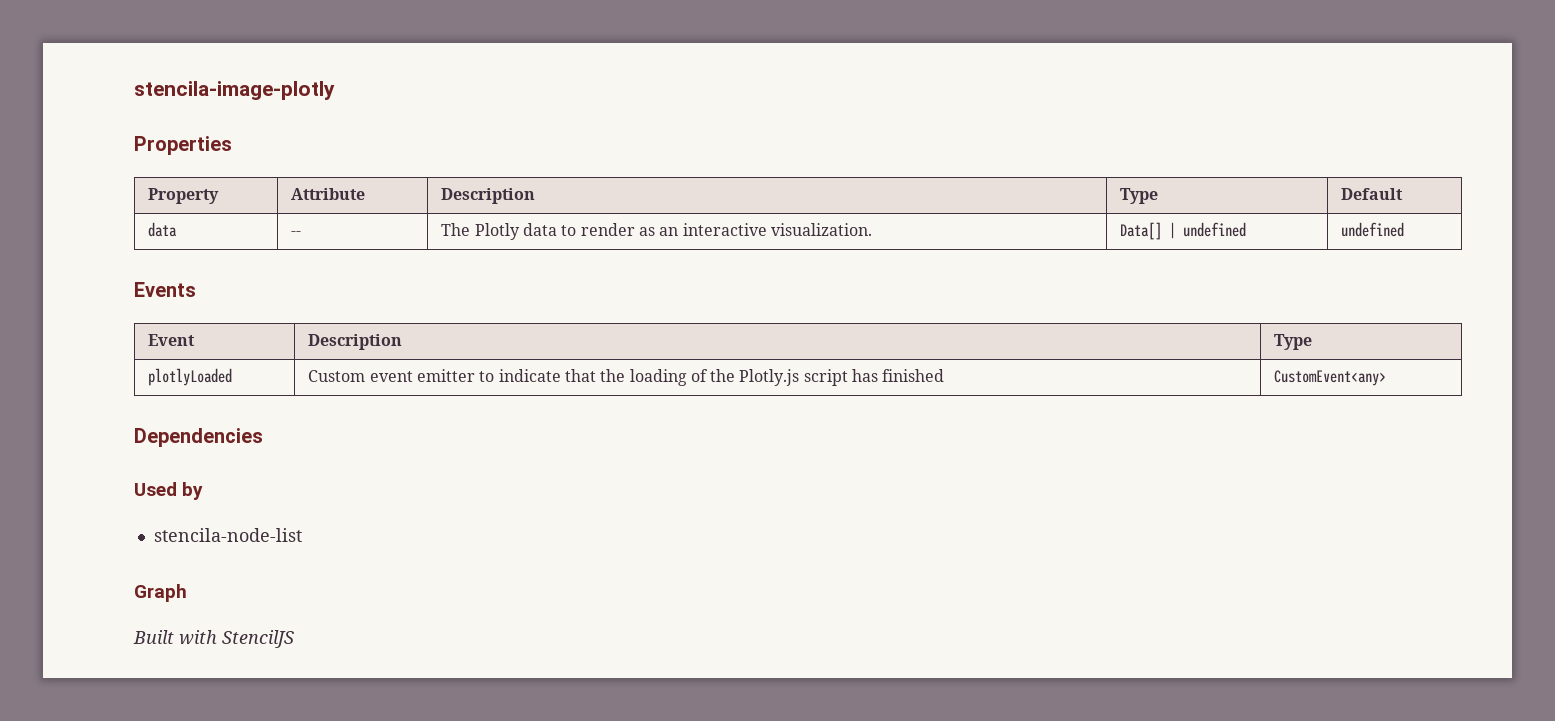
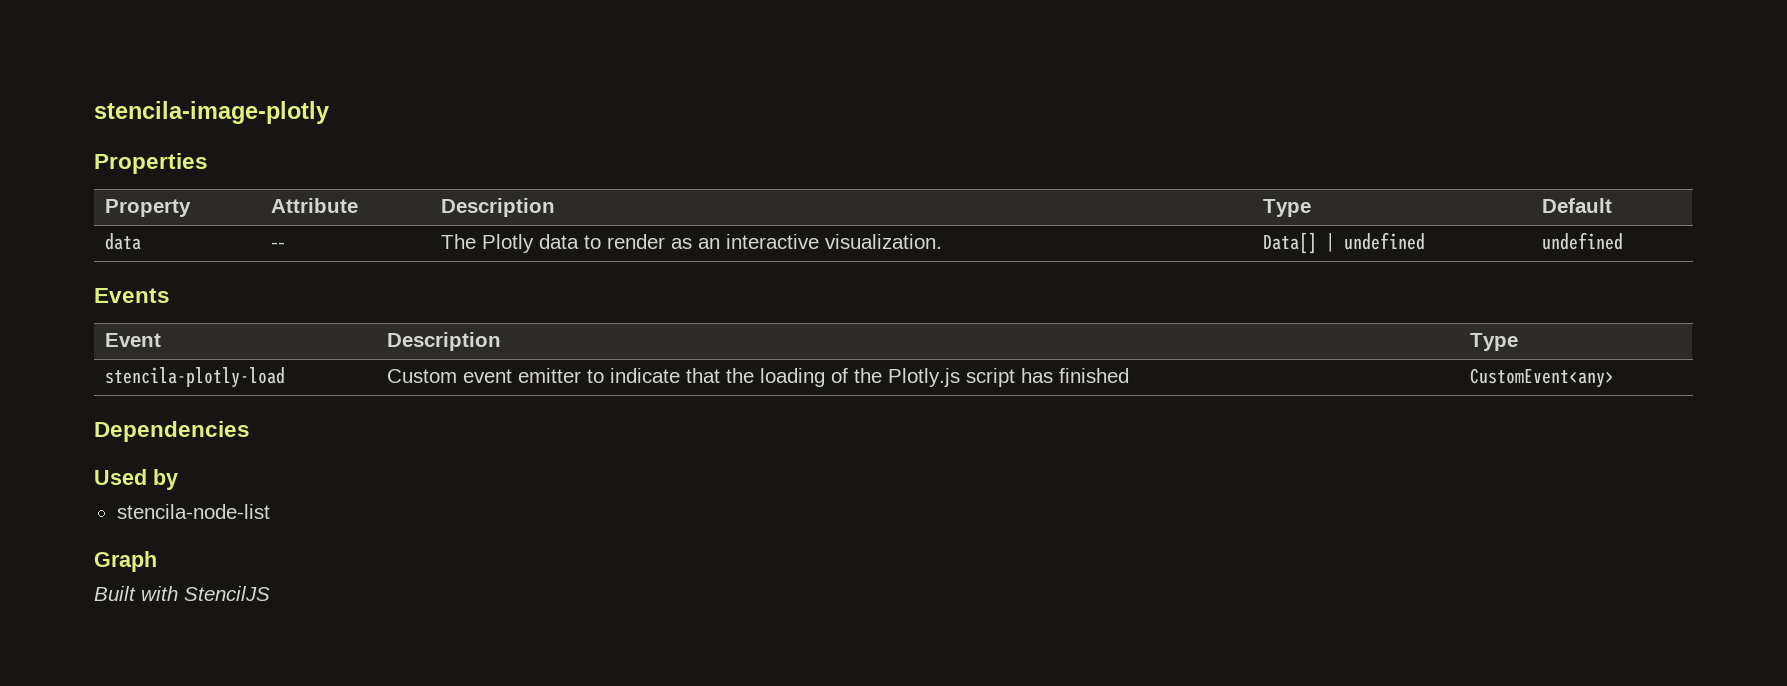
- plotlyLoaded | Custom event emitter to indicate that the loading of the Plotly.js script has finished | CustomEvent<any>
+ stencila-plotly-load | Custom event emitter to indicate that the loading of the Plotly.js script has finished | CustomEvent<any>

